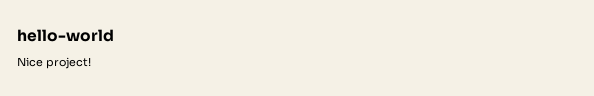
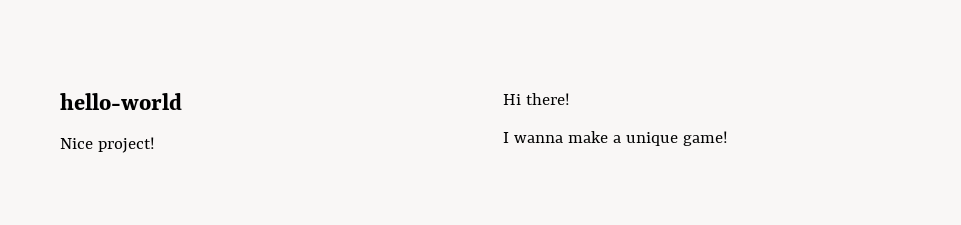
+ Hi there!
+ I wanna make a unique game!

